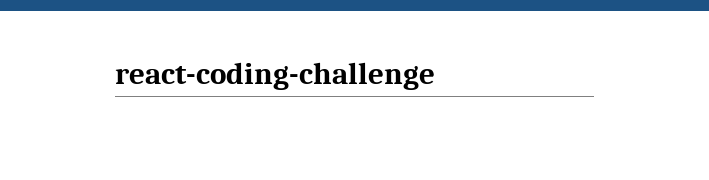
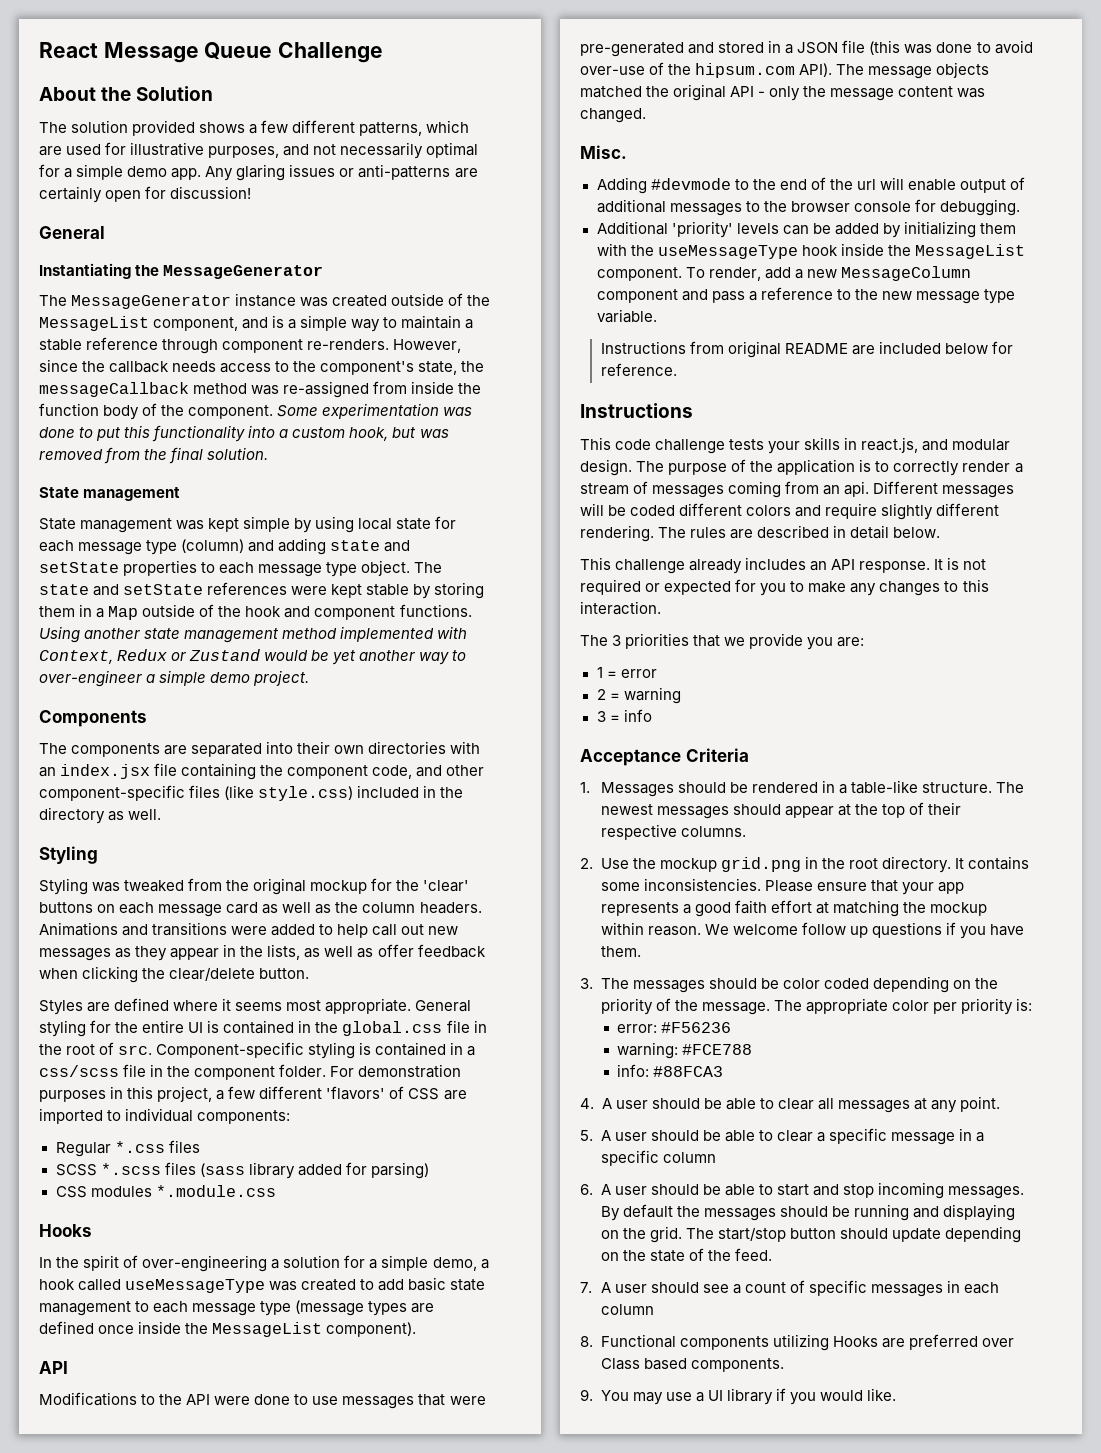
- react-coding-challenge
+ React Message Queue Challenge
+ About the Solution
+ The solution provided shows a few different patterns, which are used for illustrative purposes, and not necessarily optimal for a simple demo app. Any glaring issues or anti-patterns are certainly open for discussion!
+ General
+ Instantiating the MessageGenerator
+ The MessageGenerator instance was created outside of the MessageList component, and is a simple way to maintain a stable reference through component re-renders. However, since the callback needs access to the component's state, the messageCallback method was re-assigned from inside the function body of the component. Some experimentation was done to put this functionality into a custom hook, but was removed from the final solution.
+ State management
+ State management was kept simple by using local state for each message type (column) and adding state and setState properties to each message type object. The state and setState references were kept stable by storing them in a Map outside of the hook and component functions. Using another state management method implemented with Context, Redux or Zustand would be yet another way to over-engineer a simple demo project.
+ Components
+ The components are separated into their own directories with an index.jsx file containing the component code, and other component-specific files (like style.css) included in the directory as well.
+ Styling
+ Styling was tweaked from the original mockup for the 'clear' buttons on each message card as well as the column headers. Animations and transitions were added to help call out new messages as they appear in the lists, as well as offer feedback when clicking the clear/delete button.
+ Styles are defined where it seems most appropriate. General styling for the entire UI is contained in the global.css file in the root of src. Component-specific styling is contained in a css/scss file in the component folder. For demonstration purposes in this project, a few different 'flavors' of CSS are imported to individual components:
+ Regular *.css files
+ SCSS *.scss files (sass library added for parsing)
+ CSS modules *.module.css
+ Hooks
+ In the spirit of over-engineering a solution for a simple demo, a hook called useMessageType was created to add basic state management to each message type (message types are defined once inside the MessageList component).
+ API
+ Modifications to the API were done to use messages that were pre-generated and stored in a JSON file (this was done to avoid over-use of the hipsum.com API). The message objects matched the original API - only the message content was changed.
+ Misc.
+ Adding #devmode to the end of the url will enable output of additional messages to the browser console for debugging.
+ Additional 'priority' levels can be added by initializing them with the useMessageType hook inside the MessageList component. To render, add a new MessageColumn component and pass a reference to the new message type variable.
+ Instructions from original README are included below for reference.
+ Instructions
+ This code challenge tests your skills in react.js, and modular design. The purpose of the application is to correctly render a stream of messages coming from an api. Different messages will be coded different colors and require slightly different rendering. The rules are described in detail below.
+ This challenge already includes an API response. It is not required or expected for you to make any changes to this interaction.
+ The 3 priorities that we provide you are:
+ 1 = error
+ 2 = warning
+ 3 = info
+ Acceptance Criteria
+ 1. Messages should be rendered in a table-like structure. The newest messages should appear at the top of their respective columns.
+ 2. Use the mockup grid.png in the root directory. It contains some inconsistencies. Please ensure that your app represents a good faith effort at matching the mockup within reason. We welcome follow up questions if you have them.
+ 3. The messages should be color coded depending on the priority of the message. The appropriate color per priority is:
+ error: #F56236
+ warning: #FCE788
+ info: #88FCA3
+ 4. A user should be able to clear all messages at any point.
+ 5. A user should be able to clear a specific message in a specific column
+ 6. A user should be able to start and stop incoming messages. By default the messages should be running and displaying on the grid. The start/stop button should update depending on the state of the feed.
+ 7. A user should see a count of specific messages in each column
+ 8. Functional components utilizing Hooks are preferred over Class based components.
+ 9. You may use a UI library if you would like.

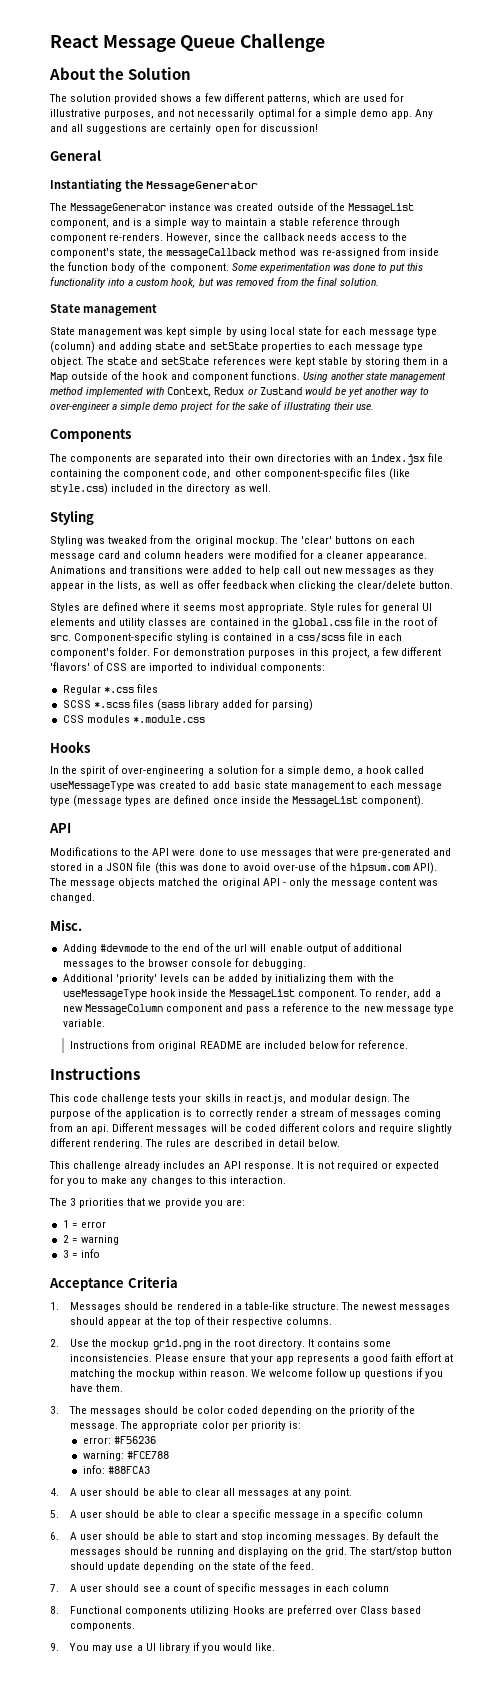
- Any glaring issues or anti-patterns are certainly open for discussion!
+ Any and all suggestions are certainly open for discussion!
- Using another state management method implemented with Context, Redux or Zustand would be yet another way to over-engineer a simple demo project.
+ Using another state management method implemented with Context, Redux or Zustand would be yet another way to over-engineer a simple demo project for the sake of illustrating their use.
- Styling was tweaked from the original mockup for the 'clear' buttons on each message card as well as the column headers.
+ Styling was tweaked from the original mockup. The 'clear' buttons on each message card and column headers were modified for a cleaner appearance.
- General styling for the entire UI is contained in the global.css file in the root of src.
+ Style rules for general UI elements and utility classes are contained in the global.css file in the root of src.
- Component-specific styling is contained in a css/scss file in the component folder.
+ Component-specific styling is contained in a css/scss file in each component's folder.

